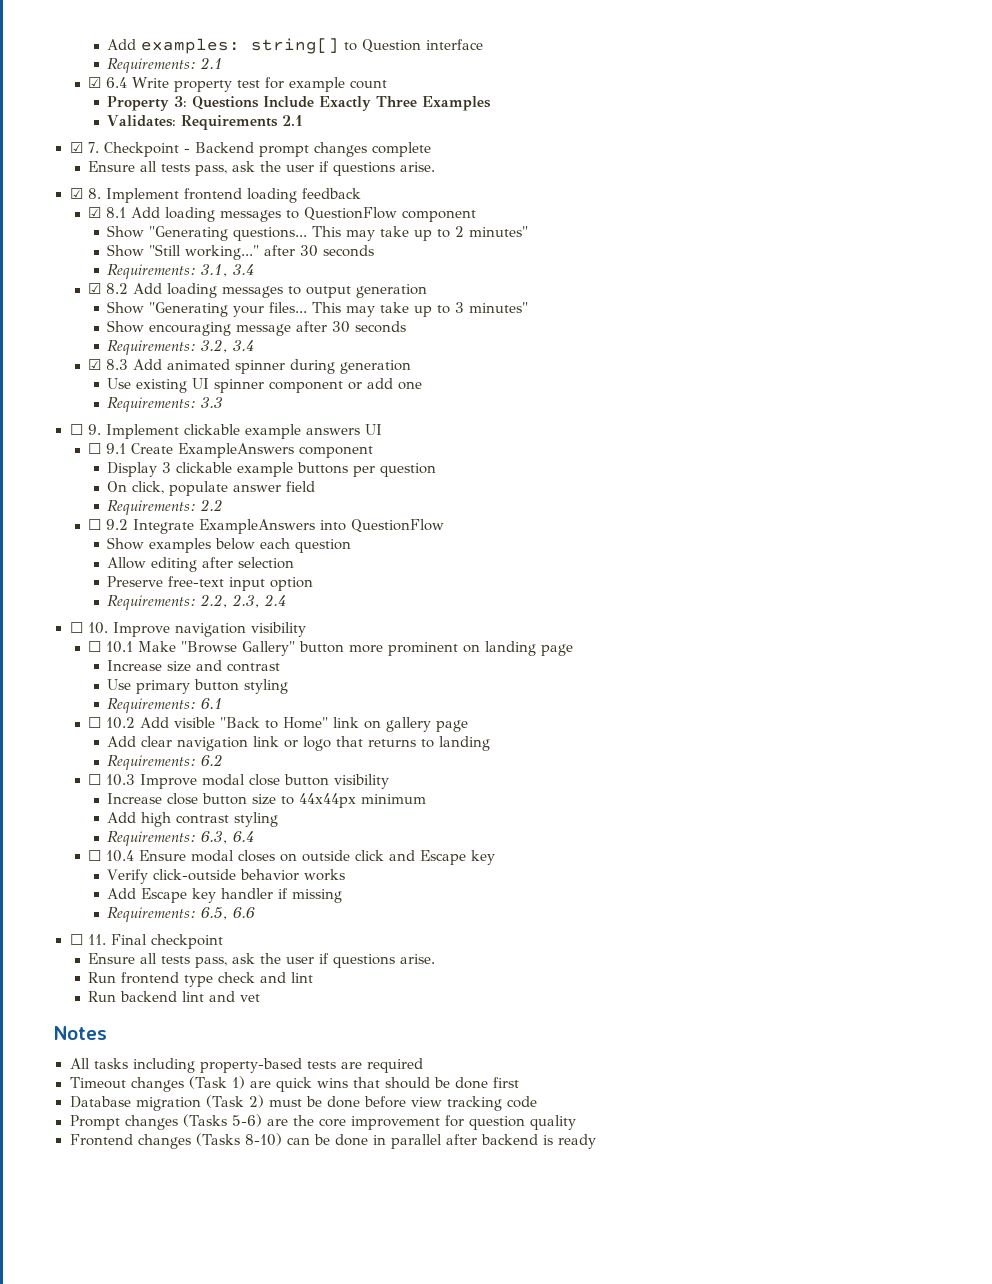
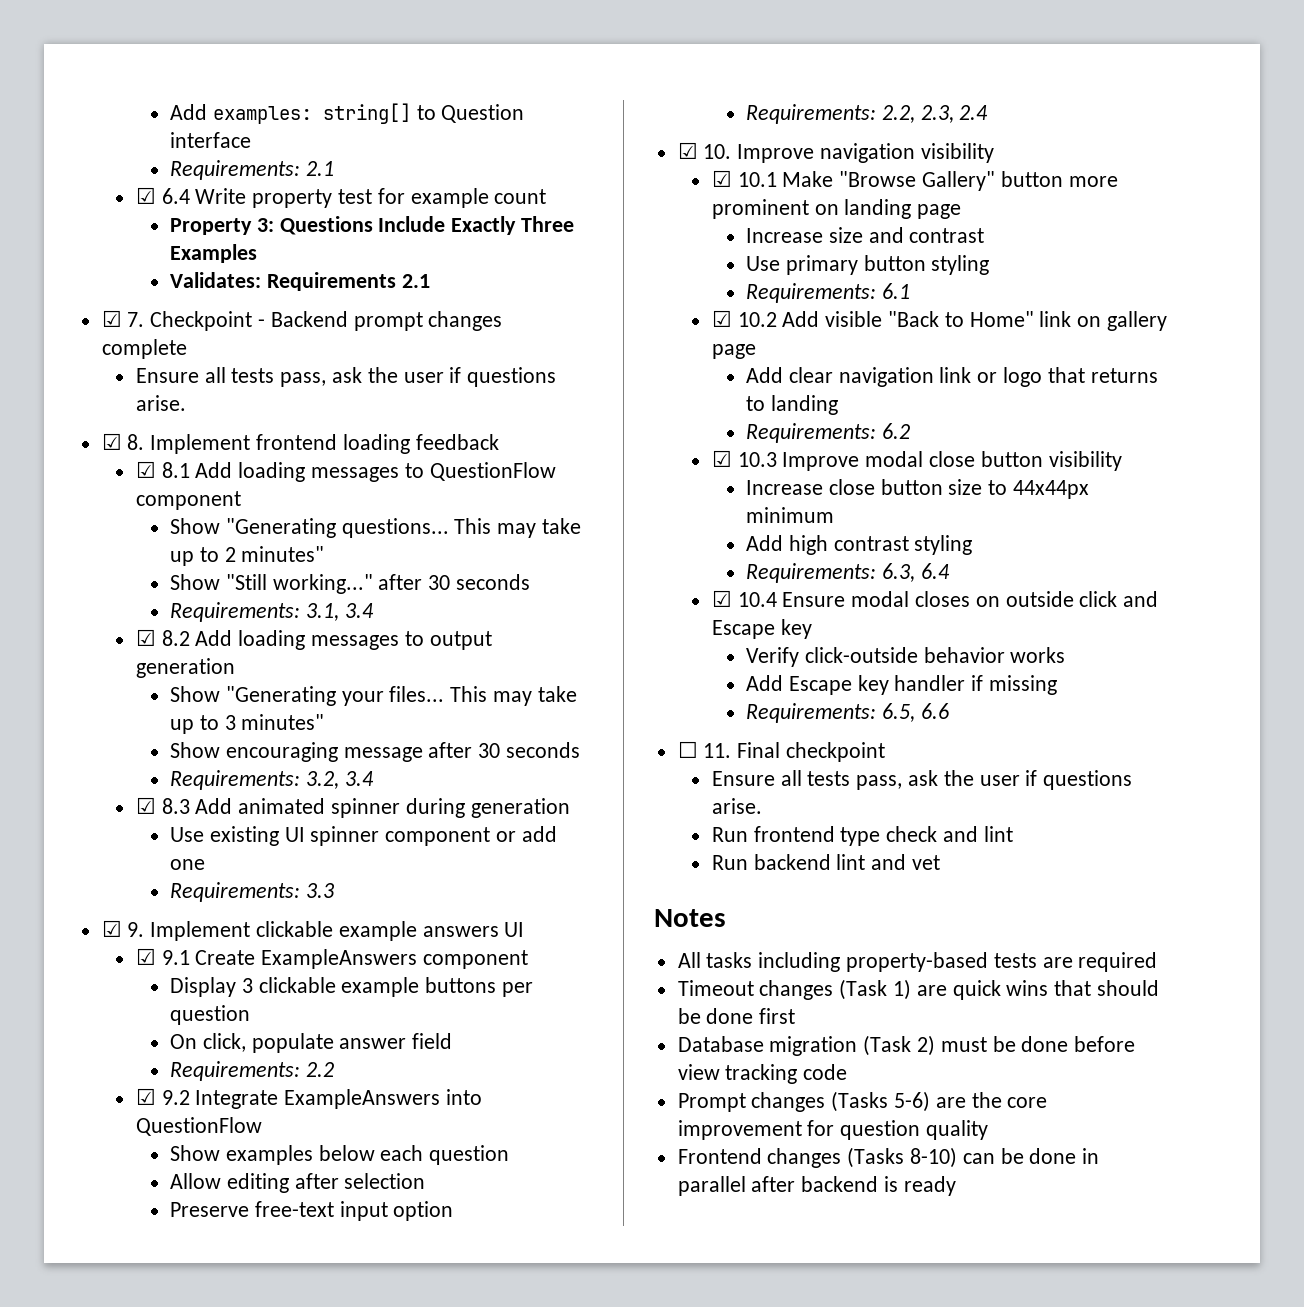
- ☐ 9. Implement clickable example answers UI
+ ☑ 9. Implement clickable example answers UI
- ☐ 9.1 Create ExampleAnswers component
+ ☑ 9.1 Create ExampleAnswers component
- ☐ 9.2 Integrate ExampleAnswers into QuestionFlow
+ ☑ 9.2 Integrate ExampleAnswers into QuestionFlow
- ☐ 10. Improve navigation visibility
+ ☑ 10. Improve navigation visibility
- ☐ 10.1 Make "Browse Gallery" button more prominent on landing page
+ ☑ 10.1 Make "Browse Gallery" button more prominent on landing page
- ☐ 10.2 Add visible "Back to Home" link on gallery page
+ ☑ 10.2 Add visible "Back to Home" link on gallery page
- ☐ 10.3 Improve modal close button visibility
+ ☑ 10.3 Improve modal close button visibility
- ☐ 10.4 Ensure modal closes on outside click and Escape key
+ ☑ 10.4 Ensure modal closes on outside click and Escape key

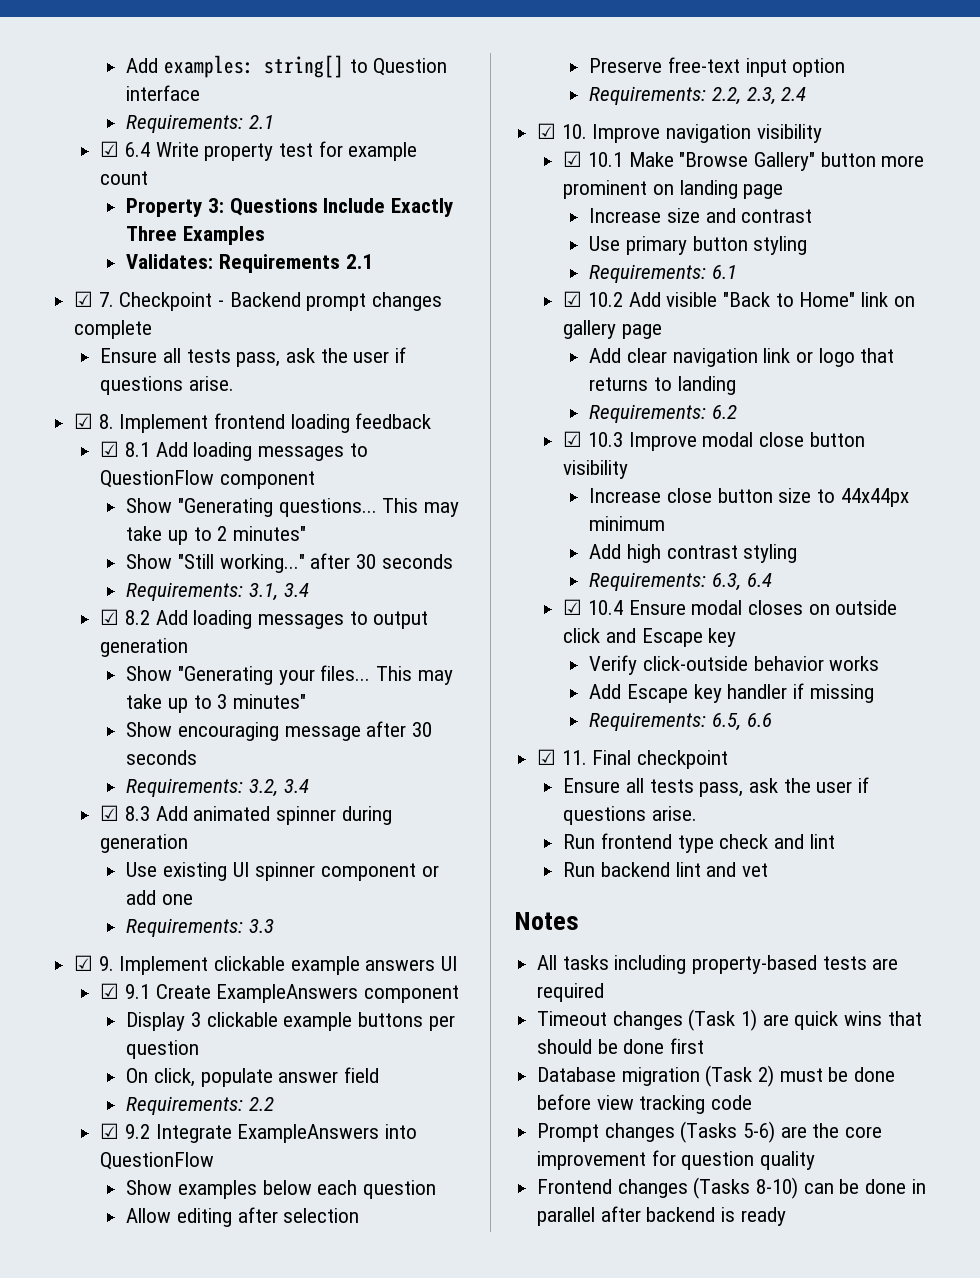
- ☐ 11. Final checkpoint
+ ☑ 11. Final checkpoint

